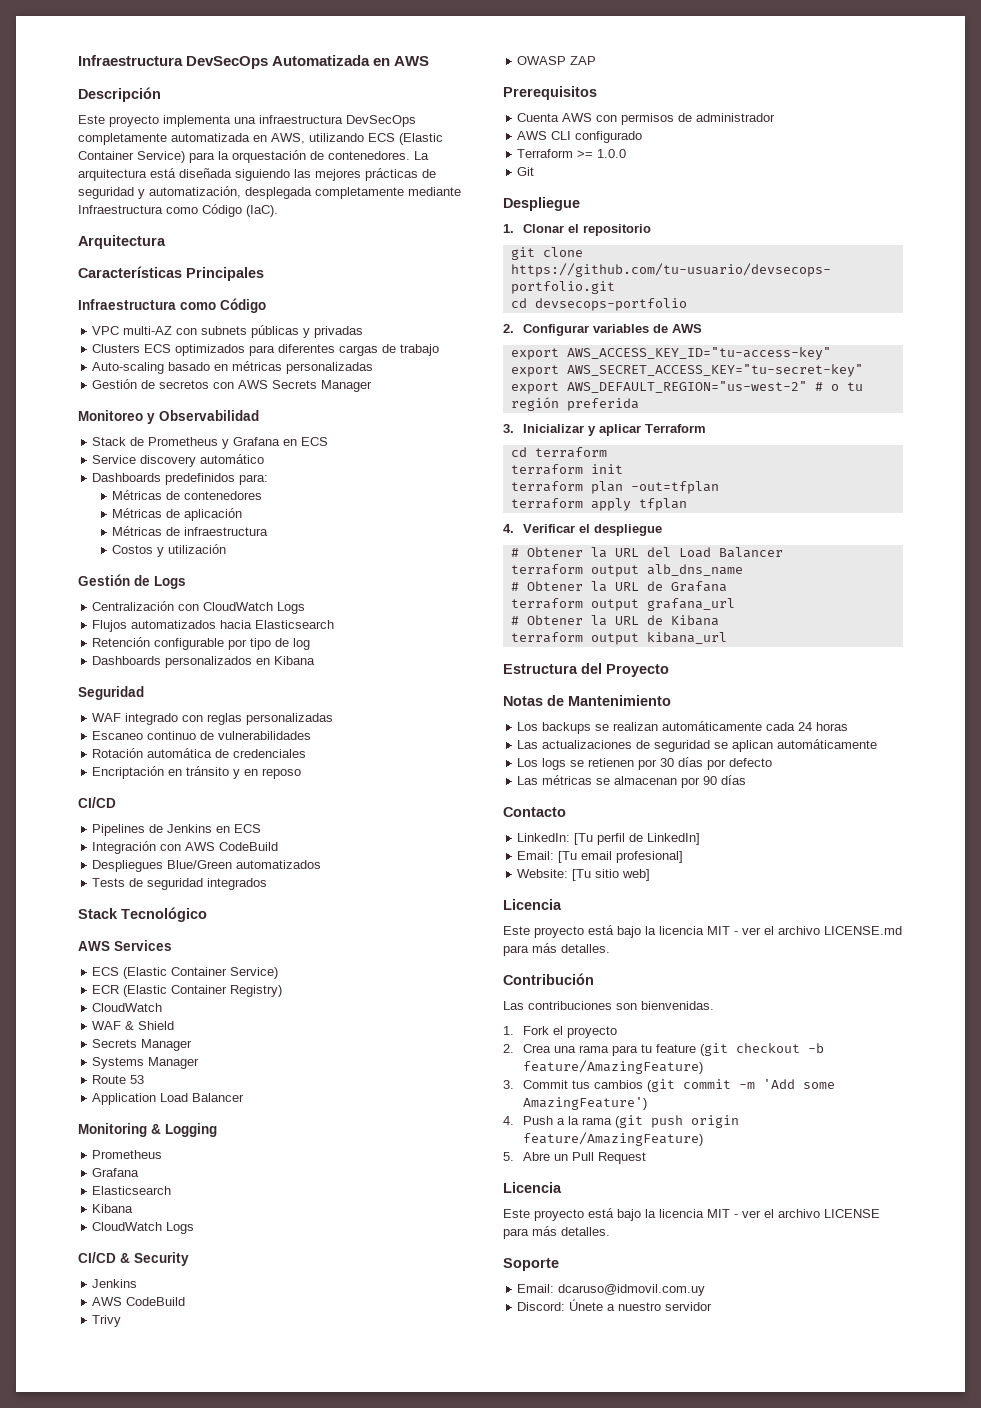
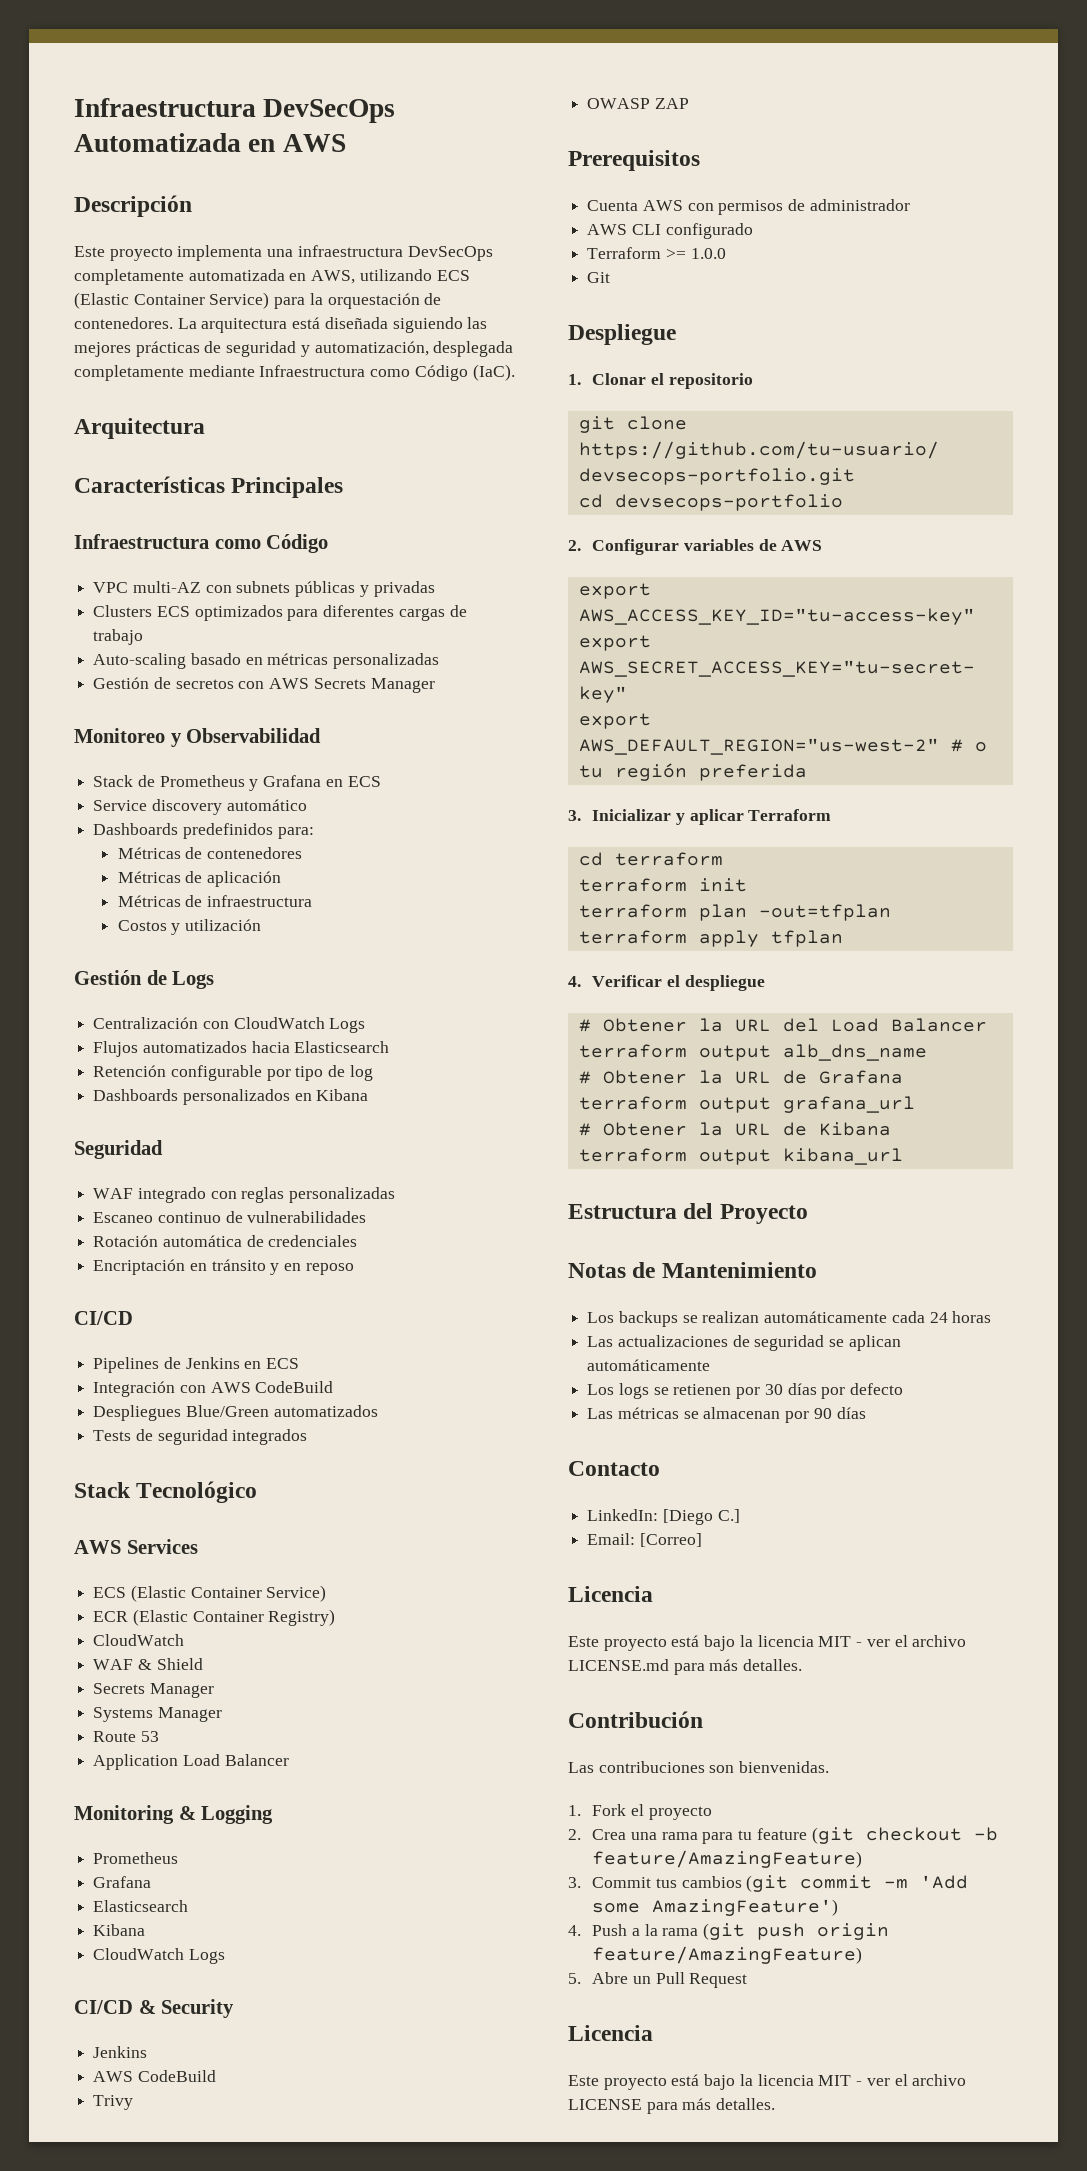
- LinkedIn: [Tu perfil de LinkedIn]
- Email: [Tu email profesional]
- Website: [Tu sitio web]
+ LinkedIn: [Diego C.]
+ Email: [Correo]
- Soporte
- Email: dcaruso@idmovil.com.uy
- Discord: Únete a nuestro servidor

